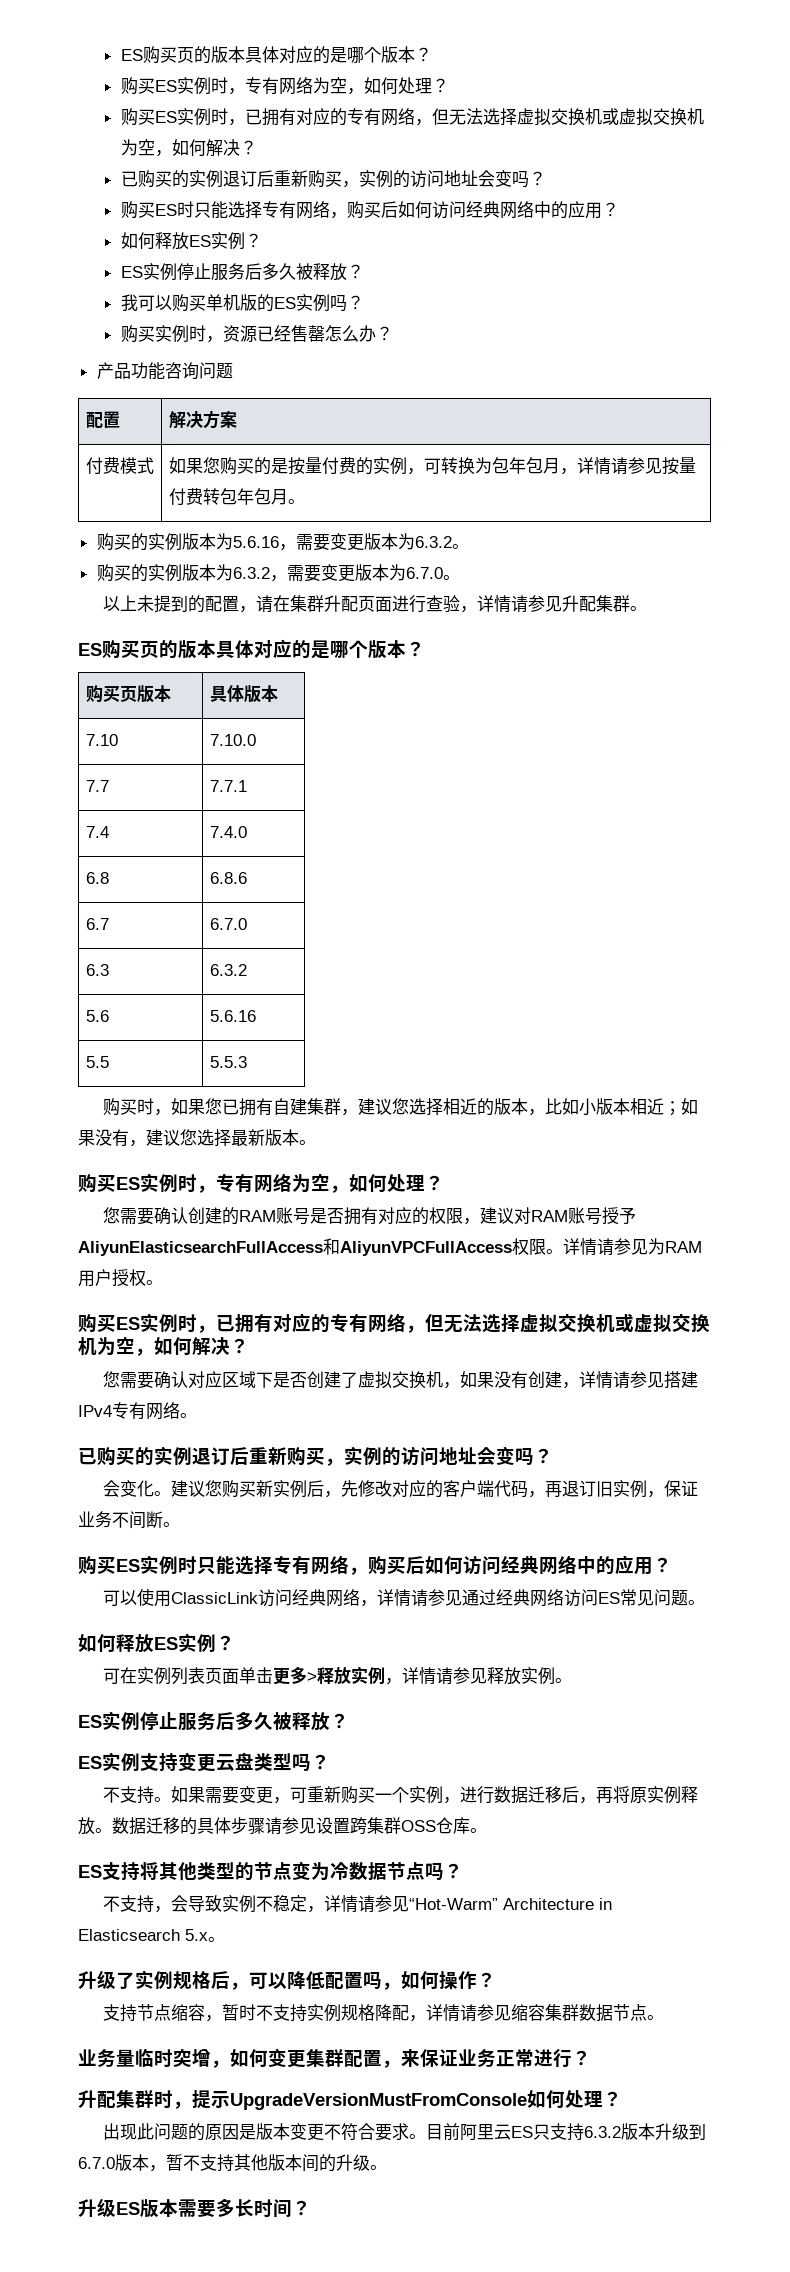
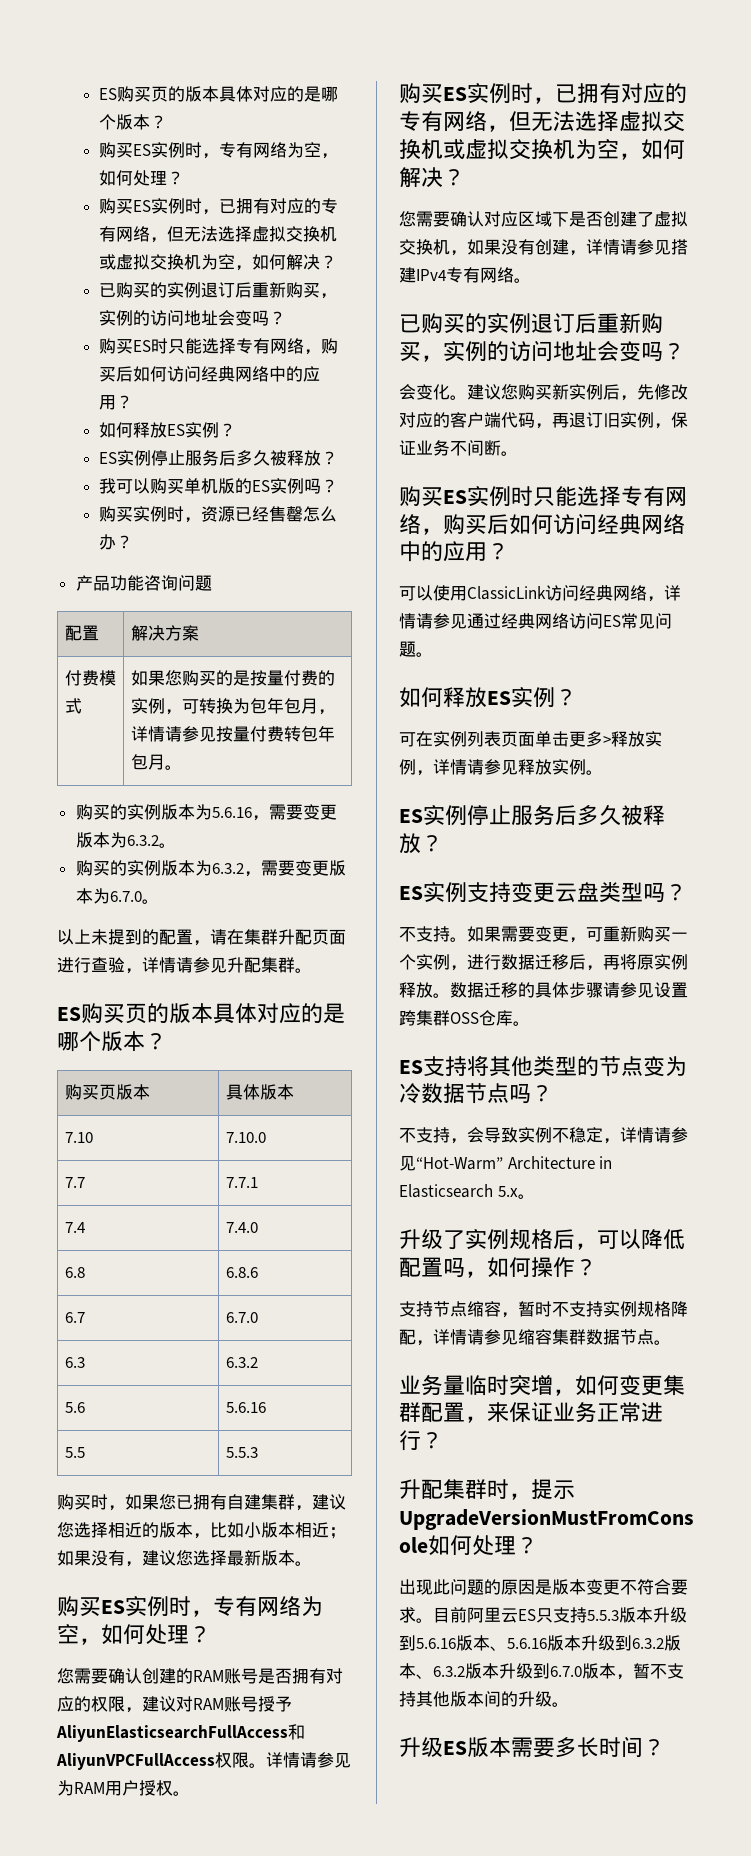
- 目前阿里云ES只支持6.3.2版本升级到6.7.0版本，暂不支持其他版本间的升级。
+ 目前阿里云ES只支持5.5.3版本升级到5.6.16版本、5.6.16版本升级到6.3.2版本、6.3.2版本升级到6.7.0版本，暂不支持其他版本间的升级。

